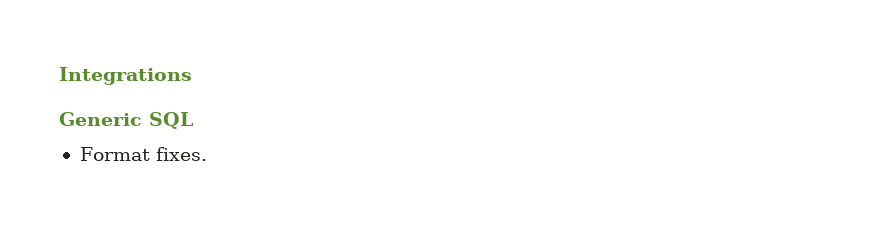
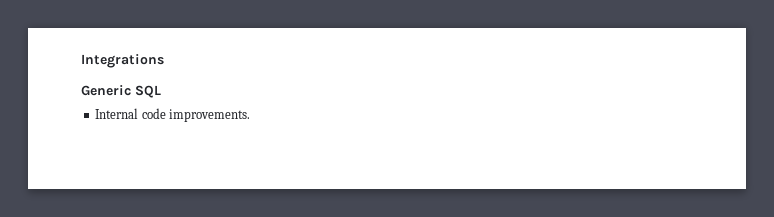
- Format fixes.
+ Internal code improvements.

